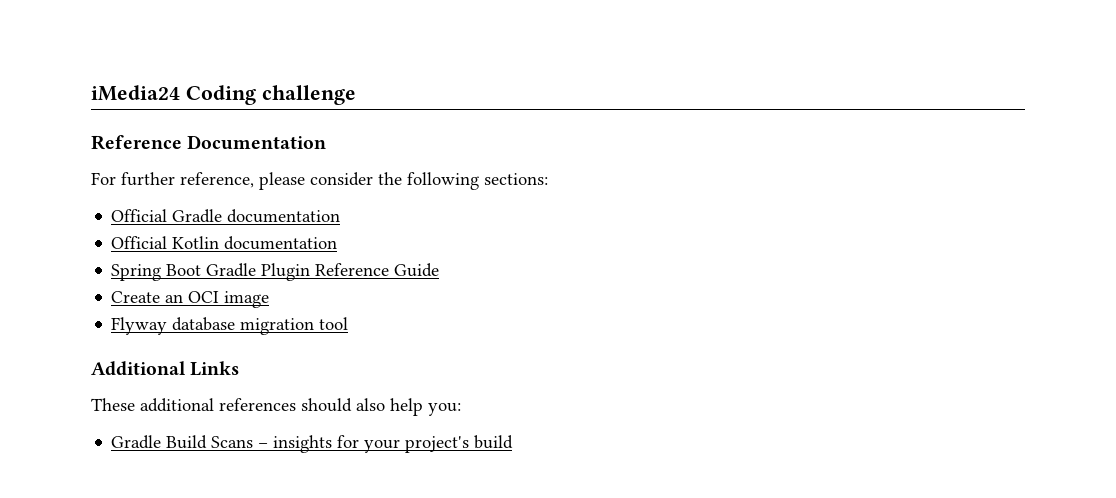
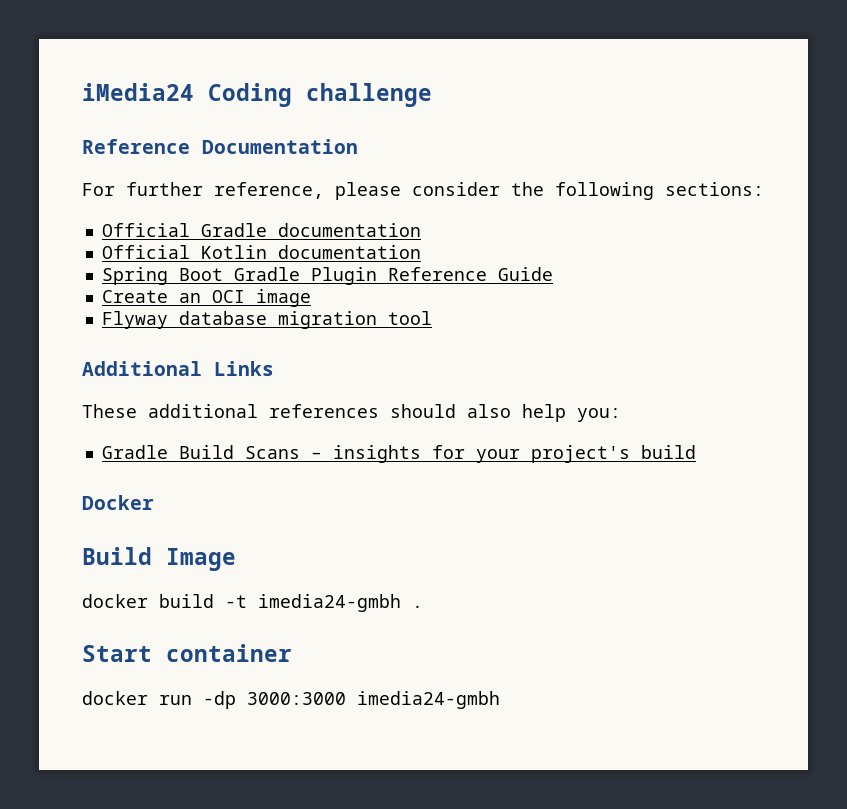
+ Docker
+ Build Image
+ docker build -t imedia24-gmbh .
+ Start container
+ docker run -dp 3000:3000 imedia24-gmbh

